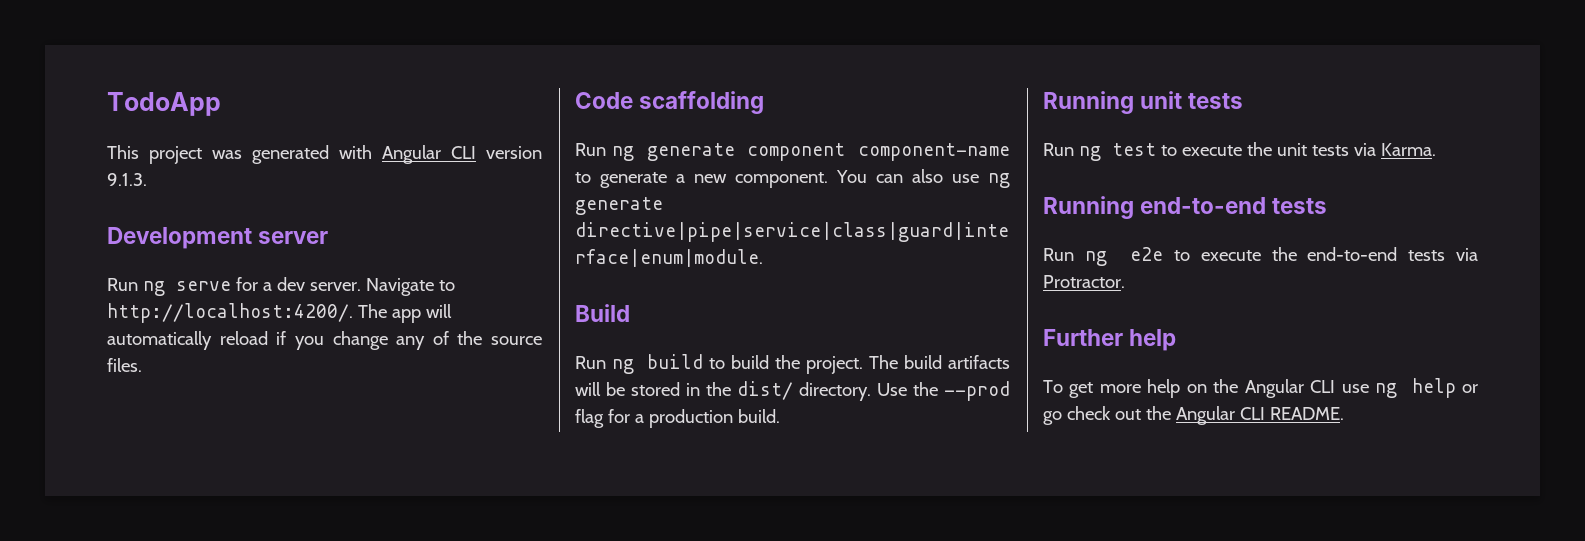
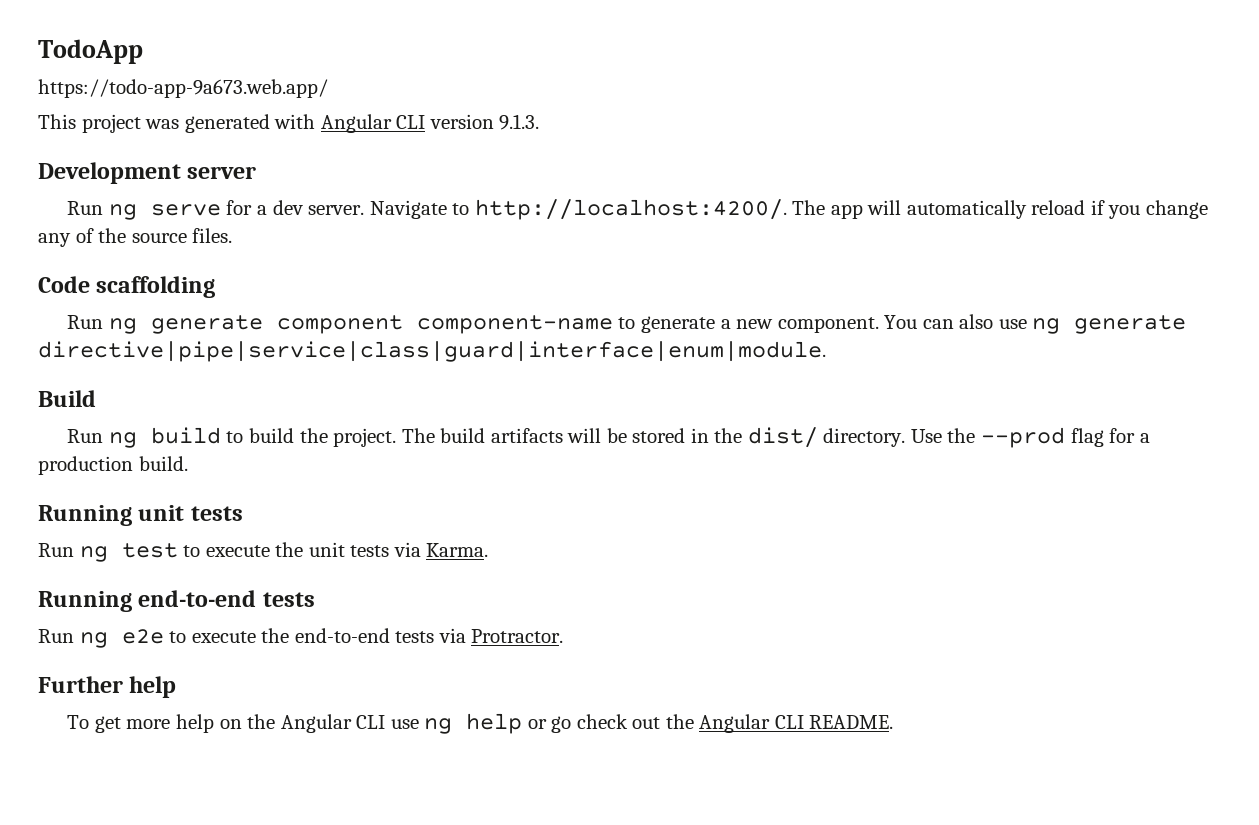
+ https://todo-app-9a673.web.app/

